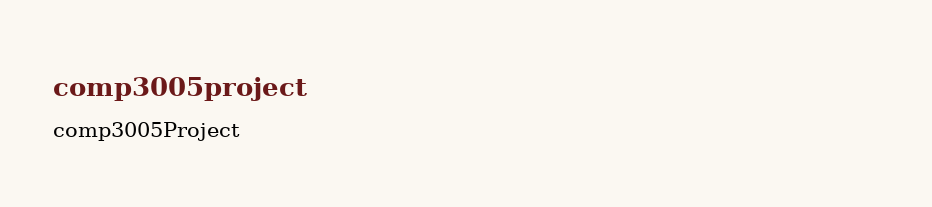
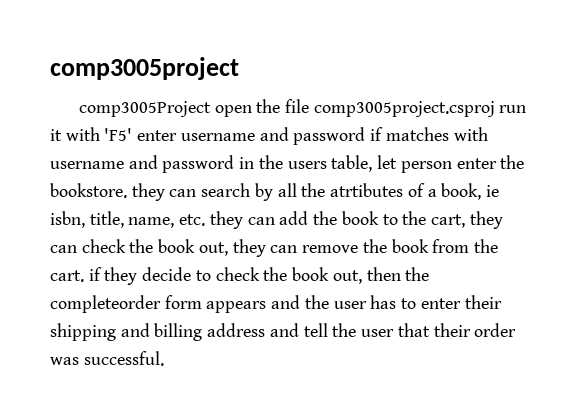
- comp3005Project
+ comp3005Project open the file comp3005project.csproj run it with 'F5' enter username and password if matches with username and password in the users table, let person enter the bookstore. they can search by all the atrtibutes of a book, ie isbn, title, name, etc. they can add the book to the cart, they can check the book out, they can remove the book from the cart. if they decide to check the book out, then the completeorder form appears and the user has to enter their shipping and billing address and tell the user that their order was successful.

